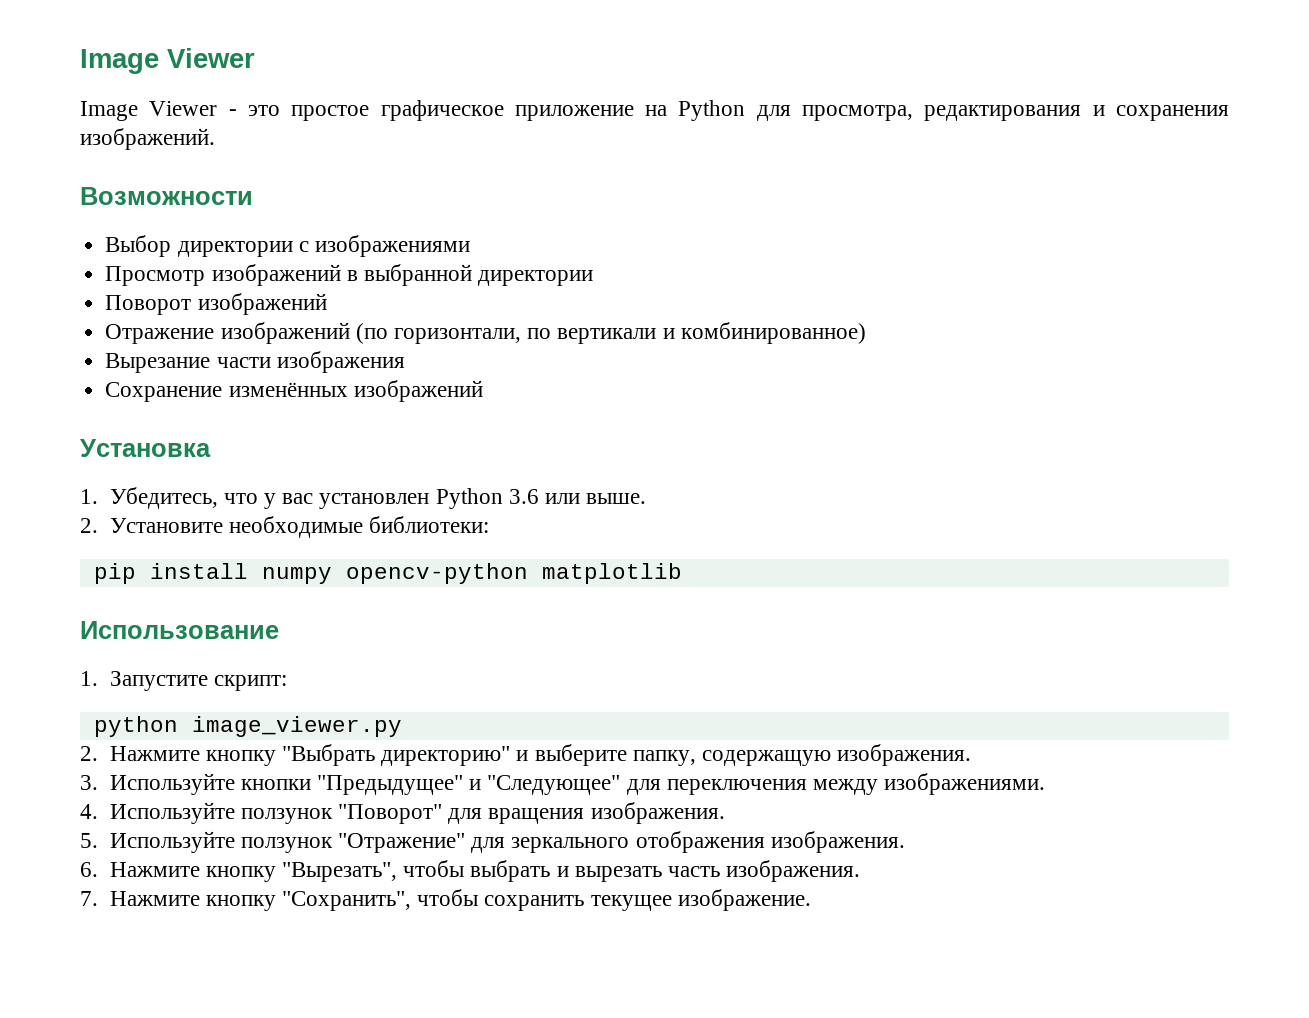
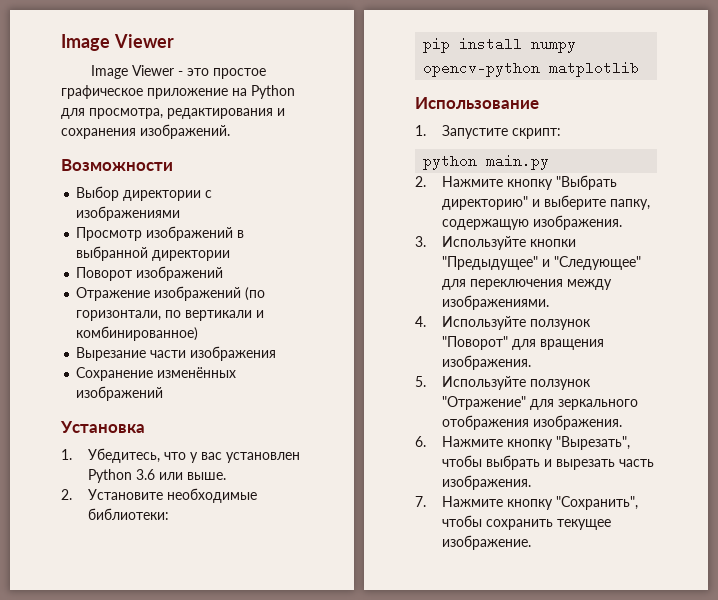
- python image_viewer.py
+ python main.py

